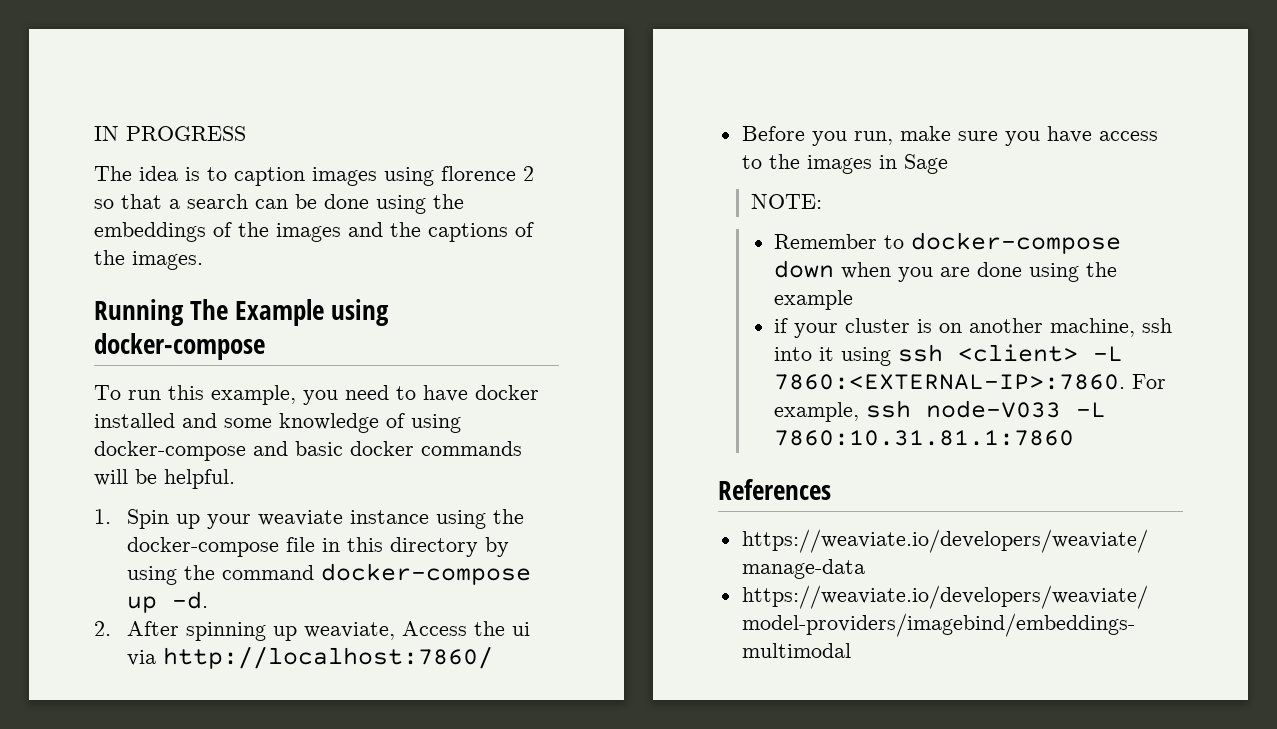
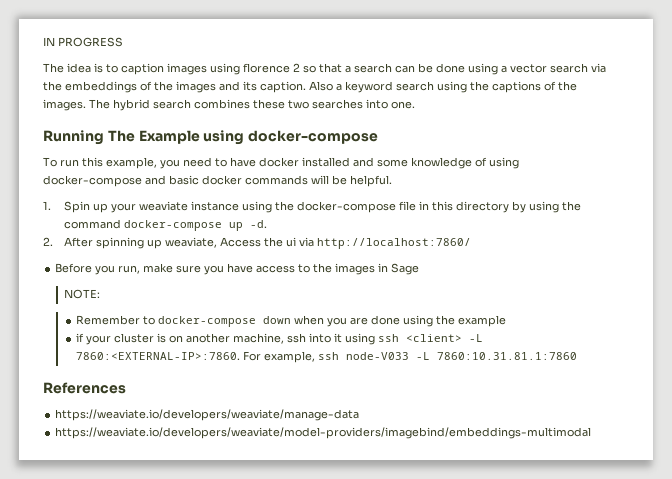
- The idea is to caption images using florence 2 so that a search can be done using the embeddings of the images and the captions of the images.
+ The idea is to caption images using florence 2 so that a search can be done using a vector search via the embeddings of the images and its caption. Also a keyword search using the captions of the images. The hybrid search combines these two searches into one.

